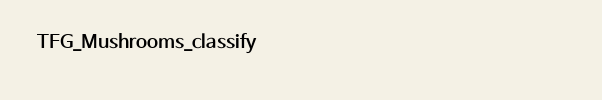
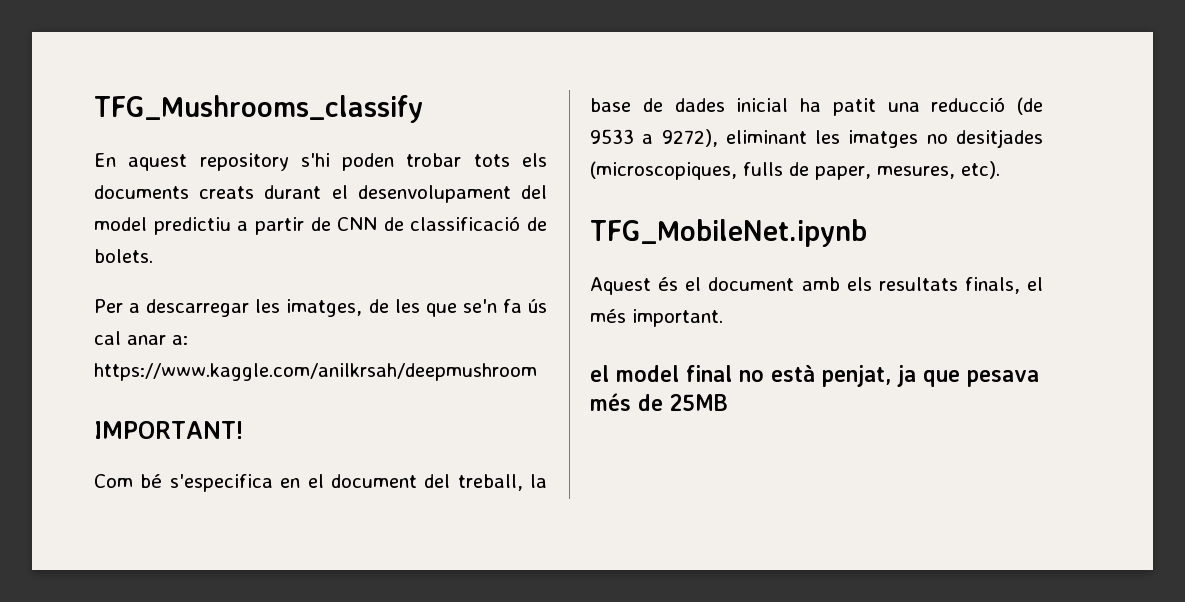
+ En aquest repository s'hi poden trobar tots els documents creats durant el desenvolupament del model predictiu a partir de CNN de classificació de bolets.
+ Per a descarregar les imatges, de les que se'n fa ús cal anar a: https://www.kaggle.com/anilkrsah/deepmushroom
+ IMPORTANT!
+ Com bé s'especifica en el document del treball, la base de dades inicial ha patit una reducció (de 9533 a 9272), eliminant les imatges no desitjades (microscopiques, fulls de paper, mesures, etc).
+ TFG_MobileNet.ipynb
+ Aquest és el document amb els resultats finals, el més important.
+ el model final no està penjat, ja que pesava més de 25MB

